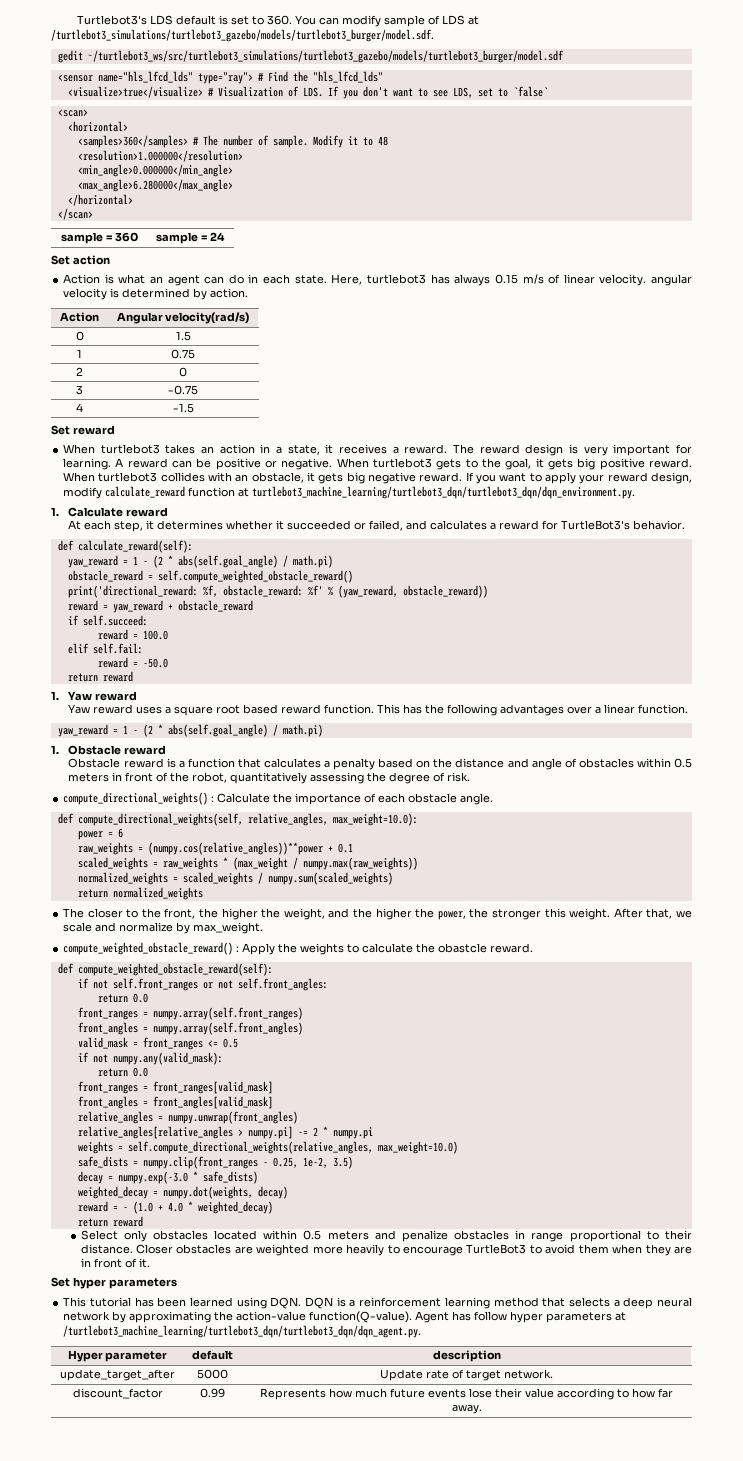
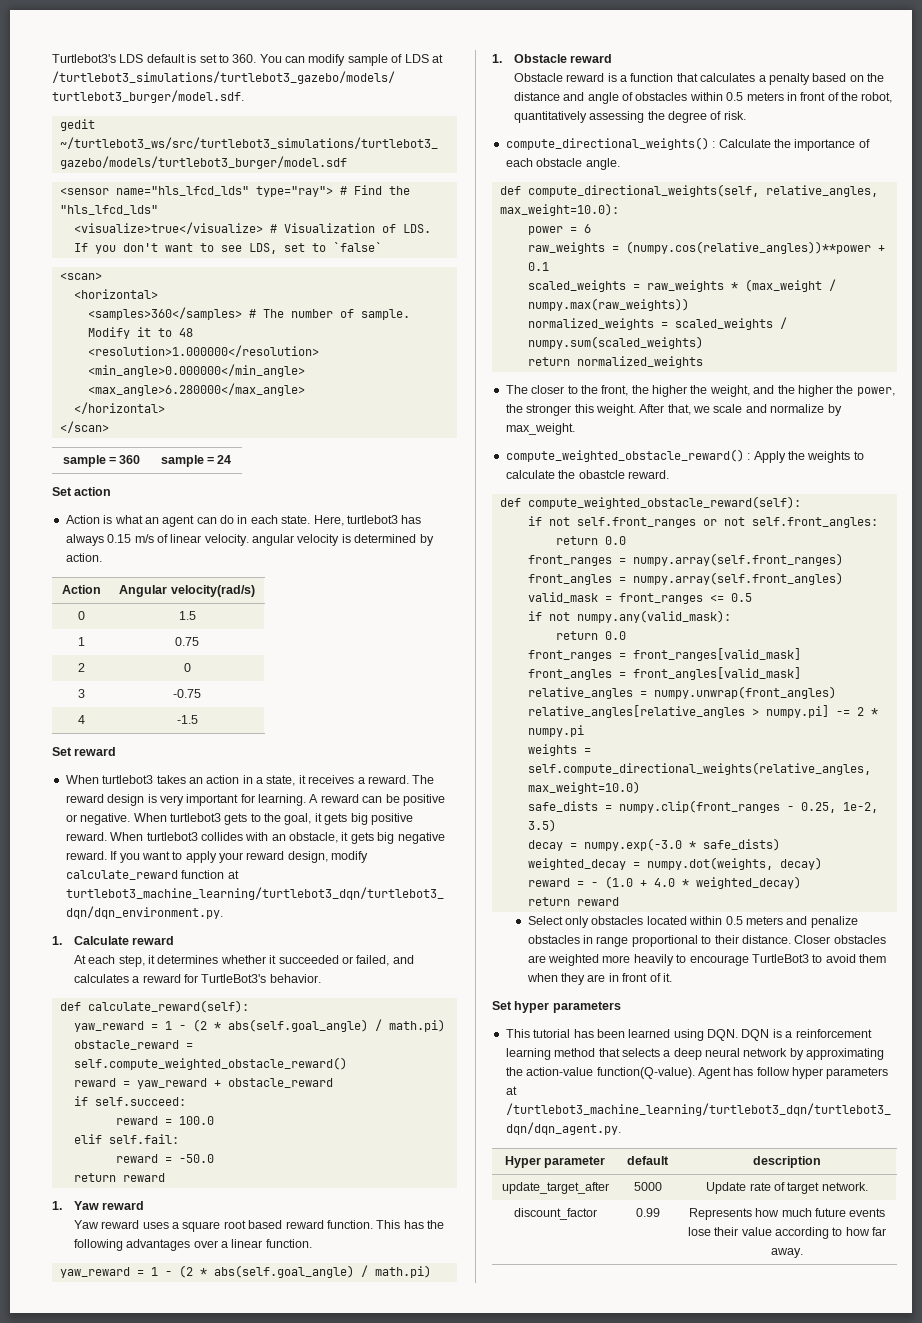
- print('directional_reward: %f, obstacle_reward: %f' % (yaw_reward, obstacle_reward))

